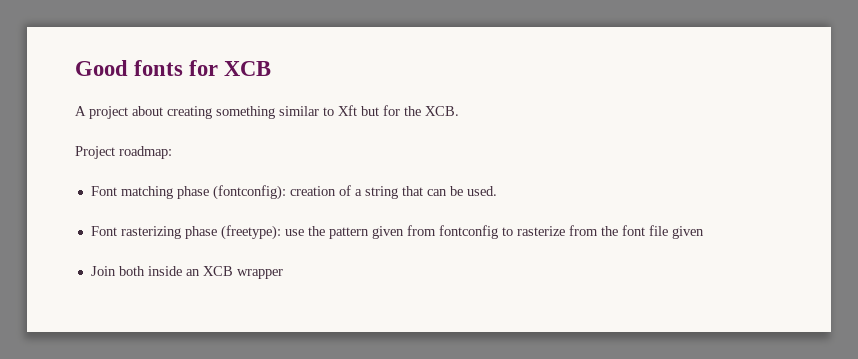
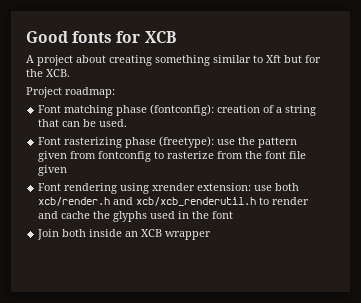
+ Font rendering using xrender extension: use both xcb/render.h and xcb/xcb_renderutil.h to render and cache the glyphs used in the font

